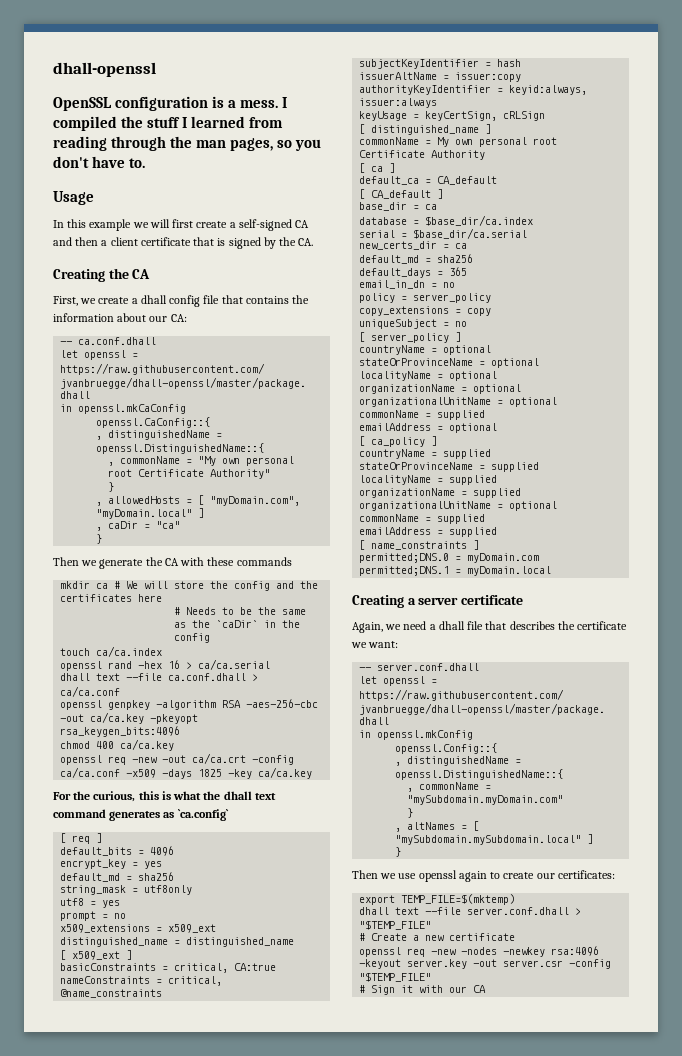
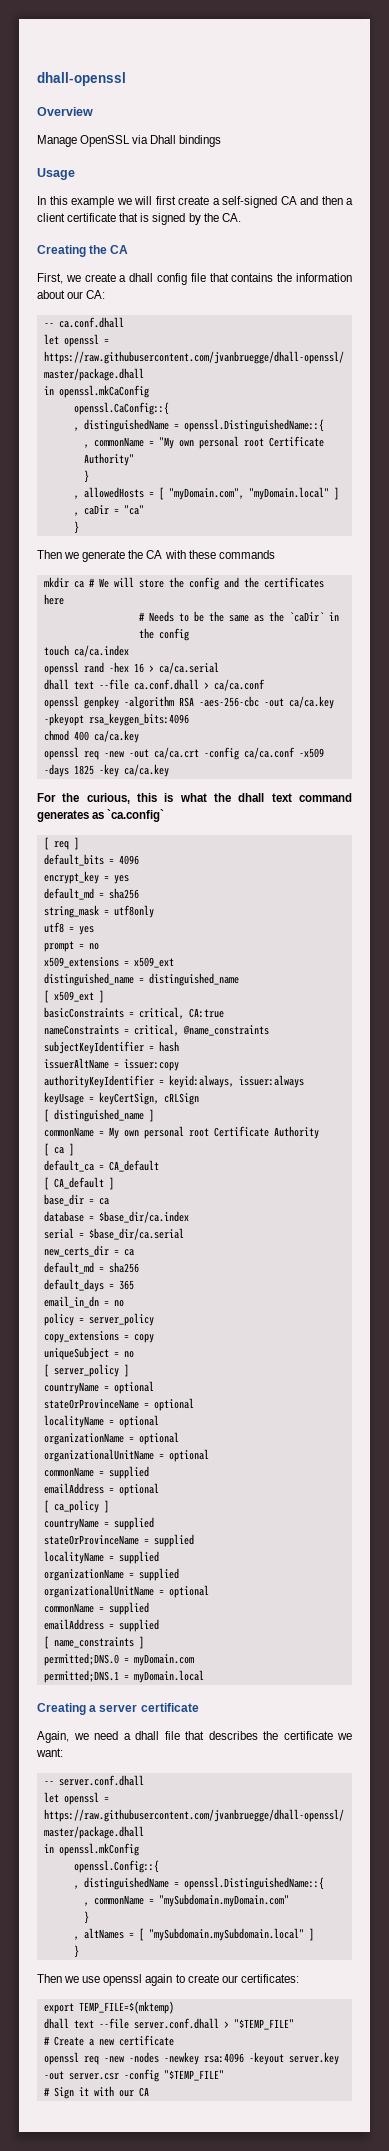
- OpenSSL configuration is a mess. I compiled the stuff I learned from reading through the man pages, so you don't have to.
+ Overview
+ Manage OpenSSL via Dhall bindings

